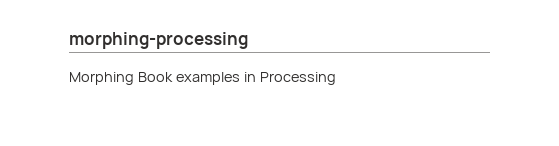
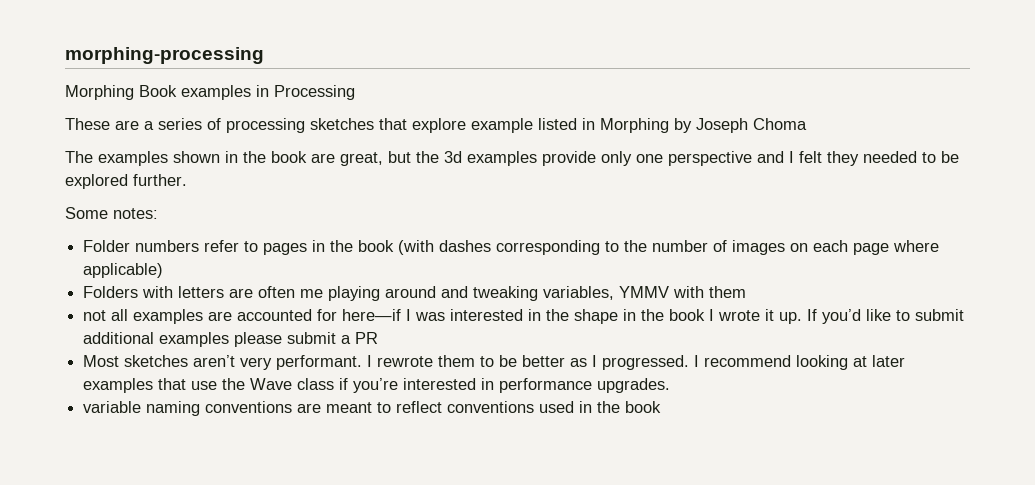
+ These are a series of processing sketches that explore example listed in Morphing by Joseph Choma
+ The examples shown in the book are great, but the 3d examples provide only one perspective and I felt they needed to be explored further.
+ Some notes:
+ Folder numbers refer to pages in the book (with dashes corresponding to the number of images on each page where applicable)
+ Folders with letters are often me playing around and tweaking variables, YMMV with them
+ not all examples are accounted for here—if I was interested in the shape in the book I wrote it up. If you’d like to submit additional examples please submit a PR
+ Most sketches aren’t very performant. I rewrote them to be better as I progressed. I recommend looking at later examples that use the Wave class if you’re interested in performance upgrades.
+ variable naming conventions are meant to reflect conventions used in the book

